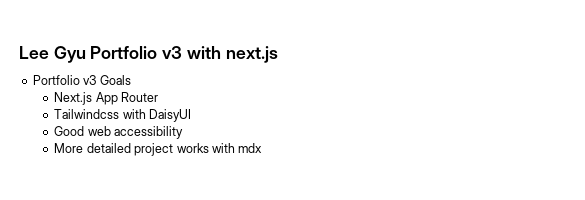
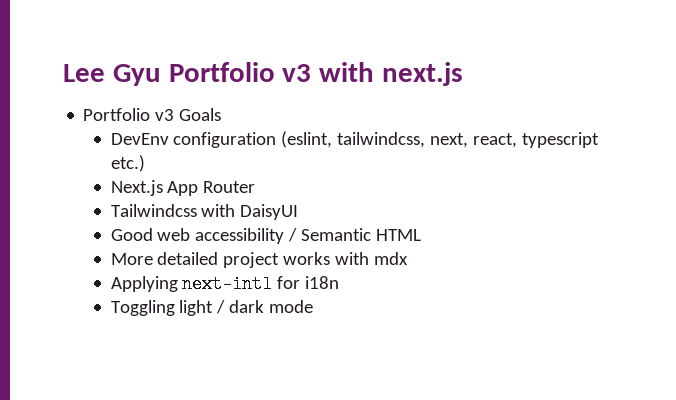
+ DevEnv configuration (eslint, tailwindcss, next, react, typescript etc.)
- Good web accessibility
+ Good web accessibility / Semantic HTML
+ Applying next-intl for i18n
+ Toggling light / dark mode

